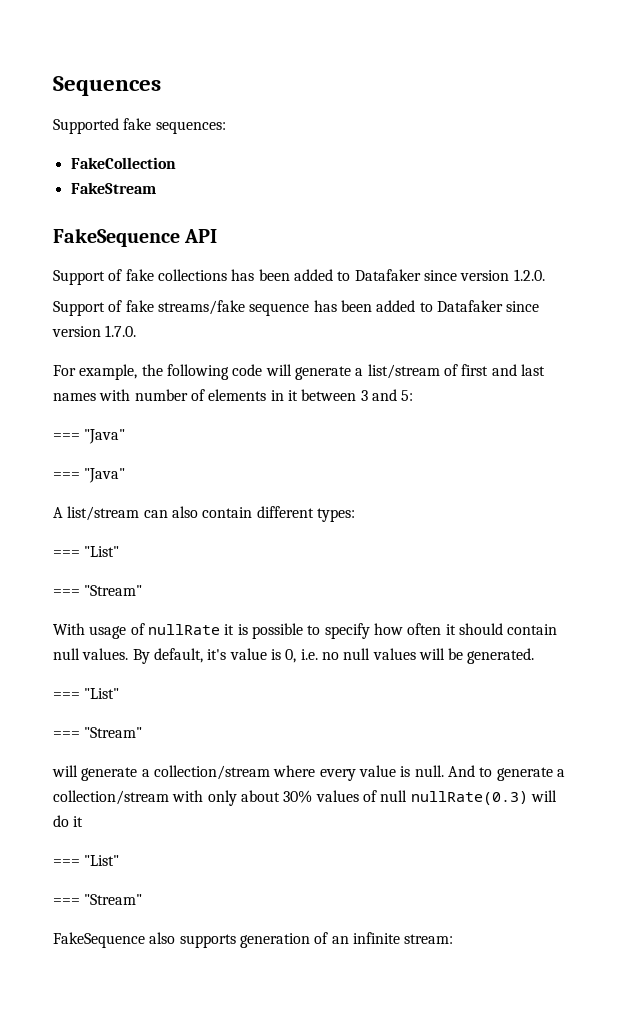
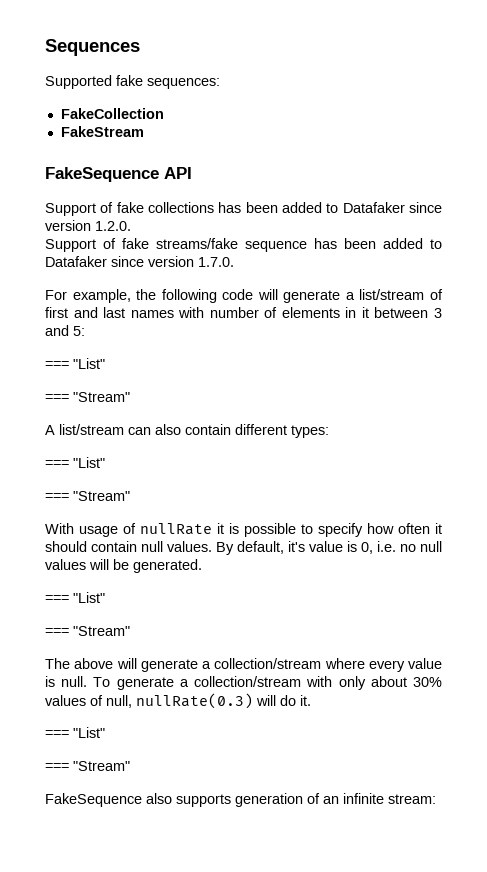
  For example, the following code will generate a list/stream of first and last names with number of elements in it between 3 and 5:
- === "Java"
- === "Java"
+ === "List"
+ === "Stream"
- will generate a collection/stream where every value is null.
+ The above will generate a collection/stream where every value is null.
- And to generate a collection/stream with only about 30% values of null nullRate(0.3) will do it
+ To generate a collection/stream with only about 30% values of null, nullRate(0.3) will do it.

